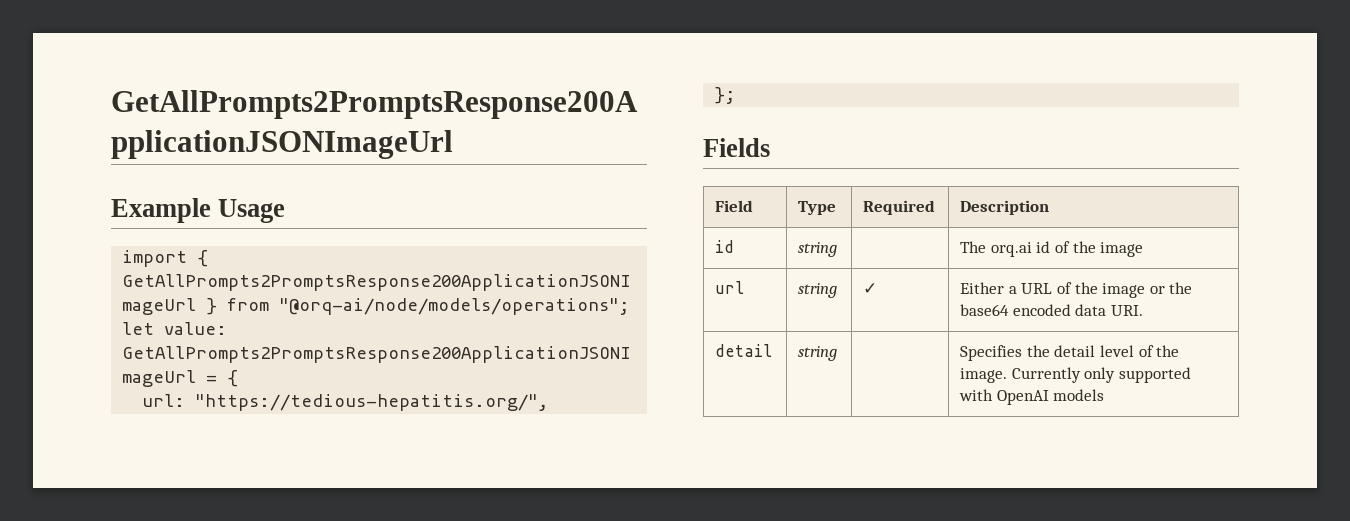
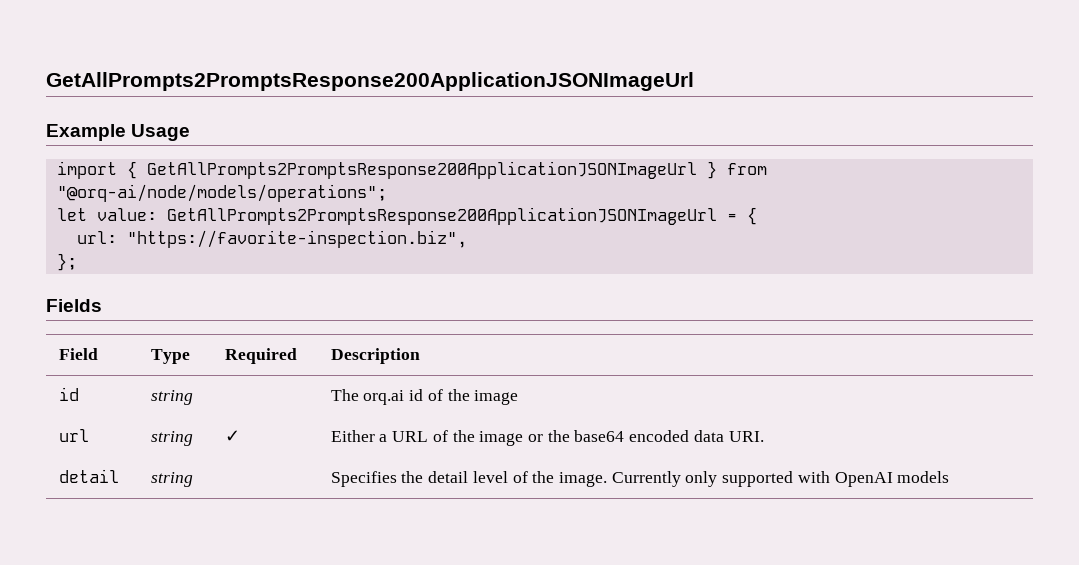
- url: "https://tedious-hepatitis.org/",
+ url: "https://favorite-inspection.biz",

